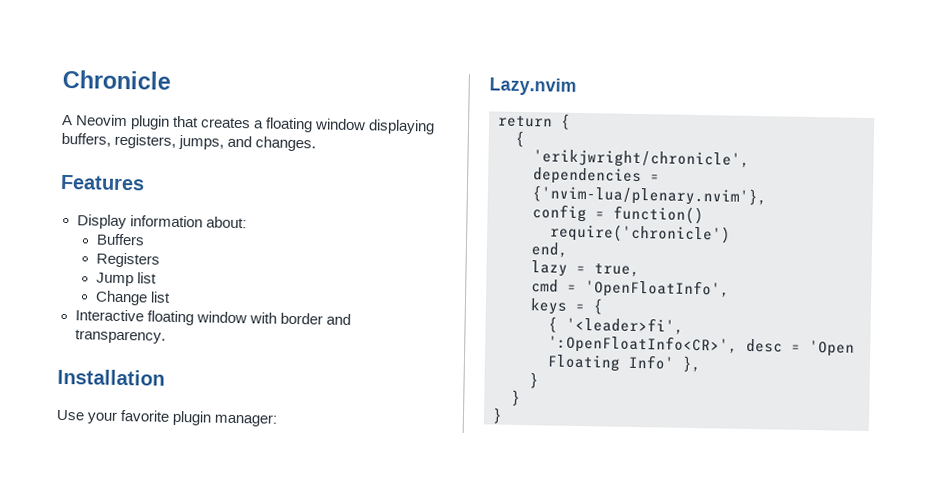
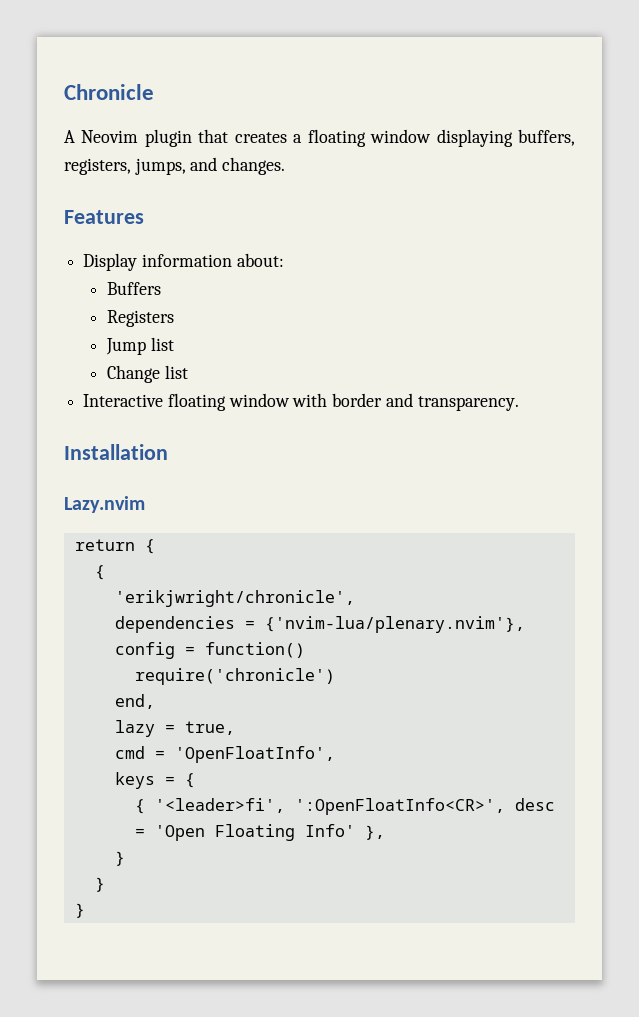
- Use your favorite plugin manager:

